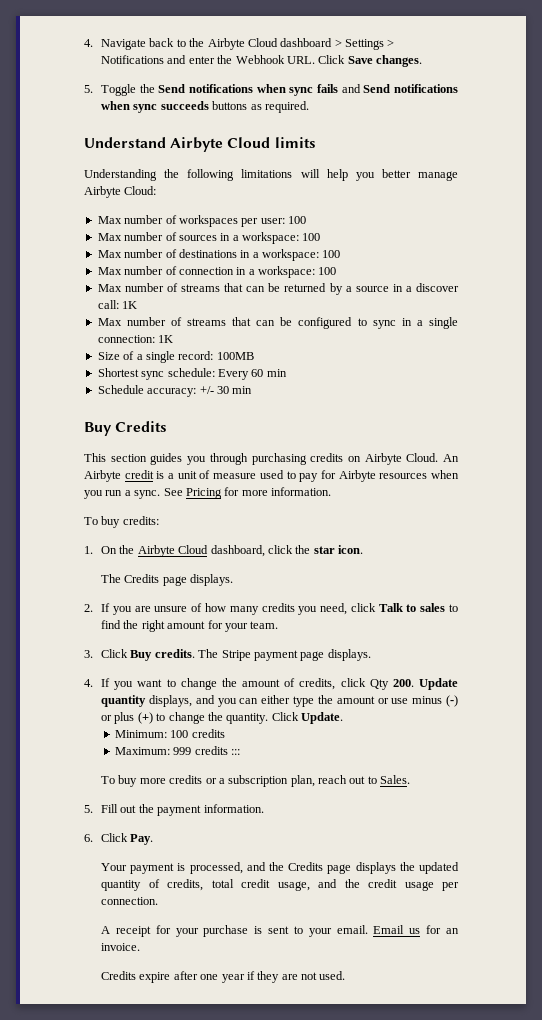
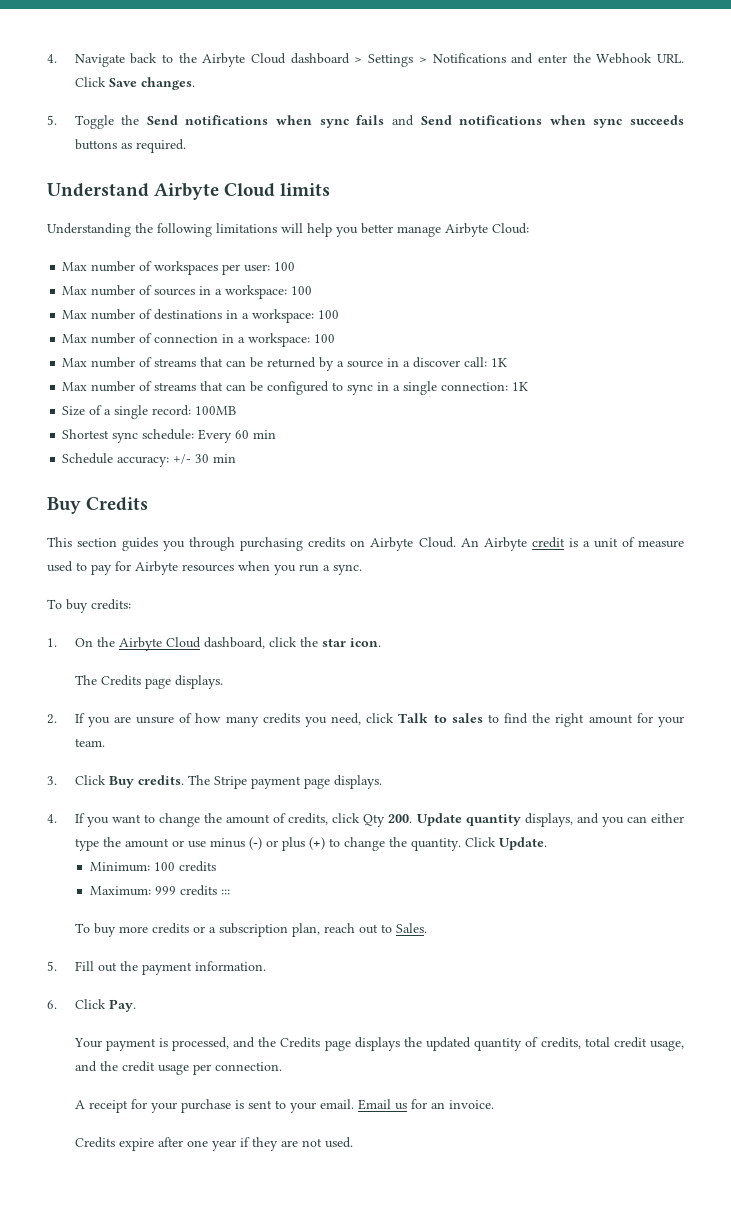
- See Pricing for more information.

